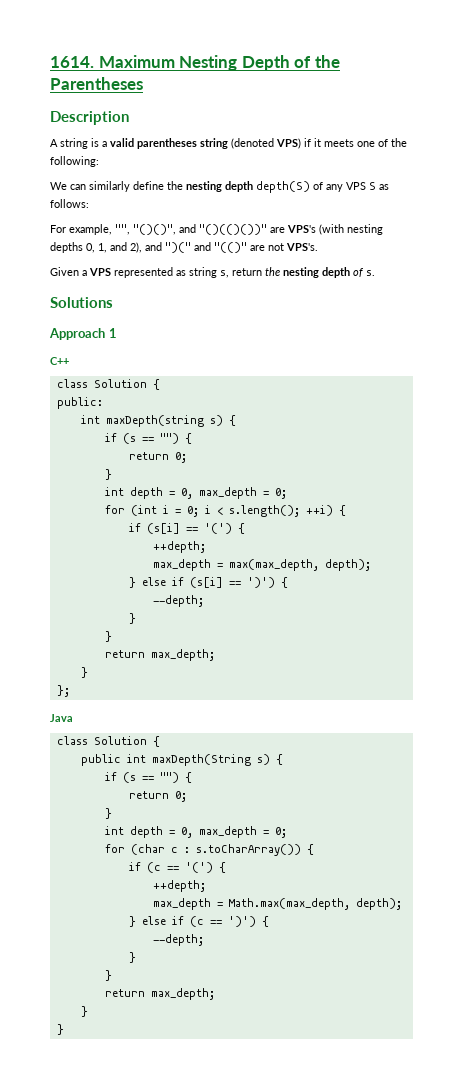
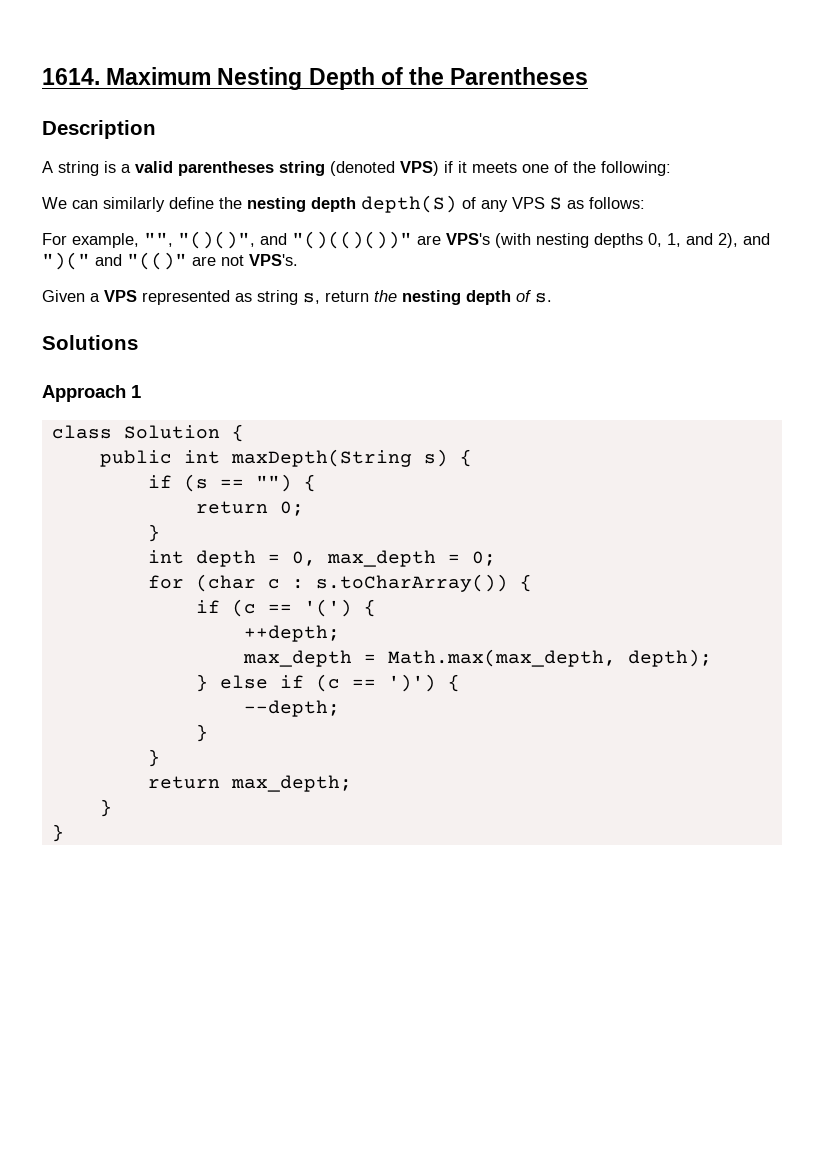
- C++
- class Solution {
- public:
- int maxDepth(string s) {
- if (s == "") {
- return 0;
- }
- int depth = 0, max_depth = 0;
- for (int i = 0; i < s.length(); ++i) {
- if (s[i] == '(') {
- ++depth;
- max_depth = max(max_depth, depth);
- } else if (s[i] == ')') {
- --depth;
- }
- }
- return max_depth;
- }
- };
- Java

